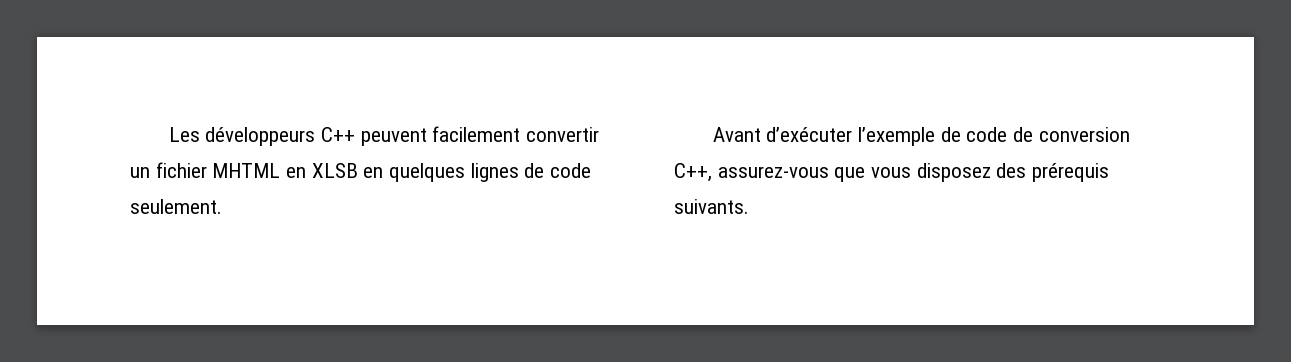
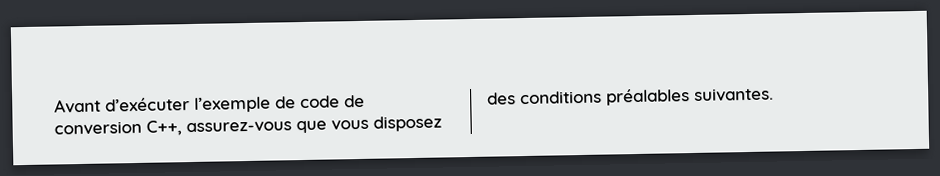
- Les développeurs C++ peuvent facilement convertir un fichier MHTML en XLSB en quelques lignes de code seulement.
- Avant d’exécuter l’exemple de code de conversion C++, assurez-vous que vous disposez des prérequis suivants.
+ Avant d’exécuter l’exemple de code de conversion C++, assurez-vous que vous disposez des conditions préalables suivantes.

